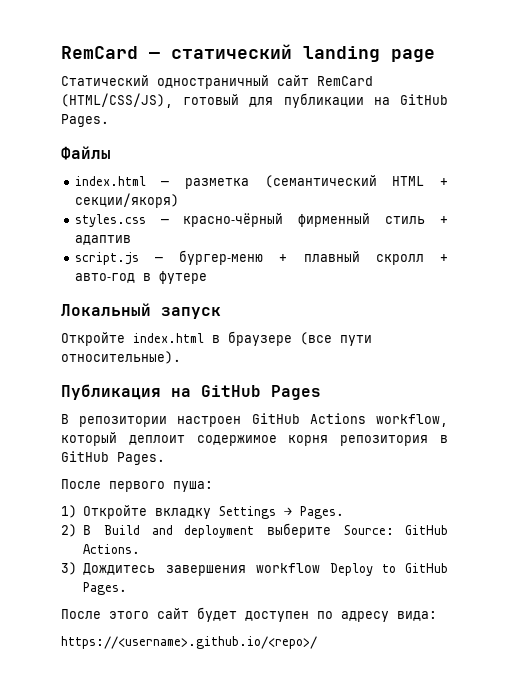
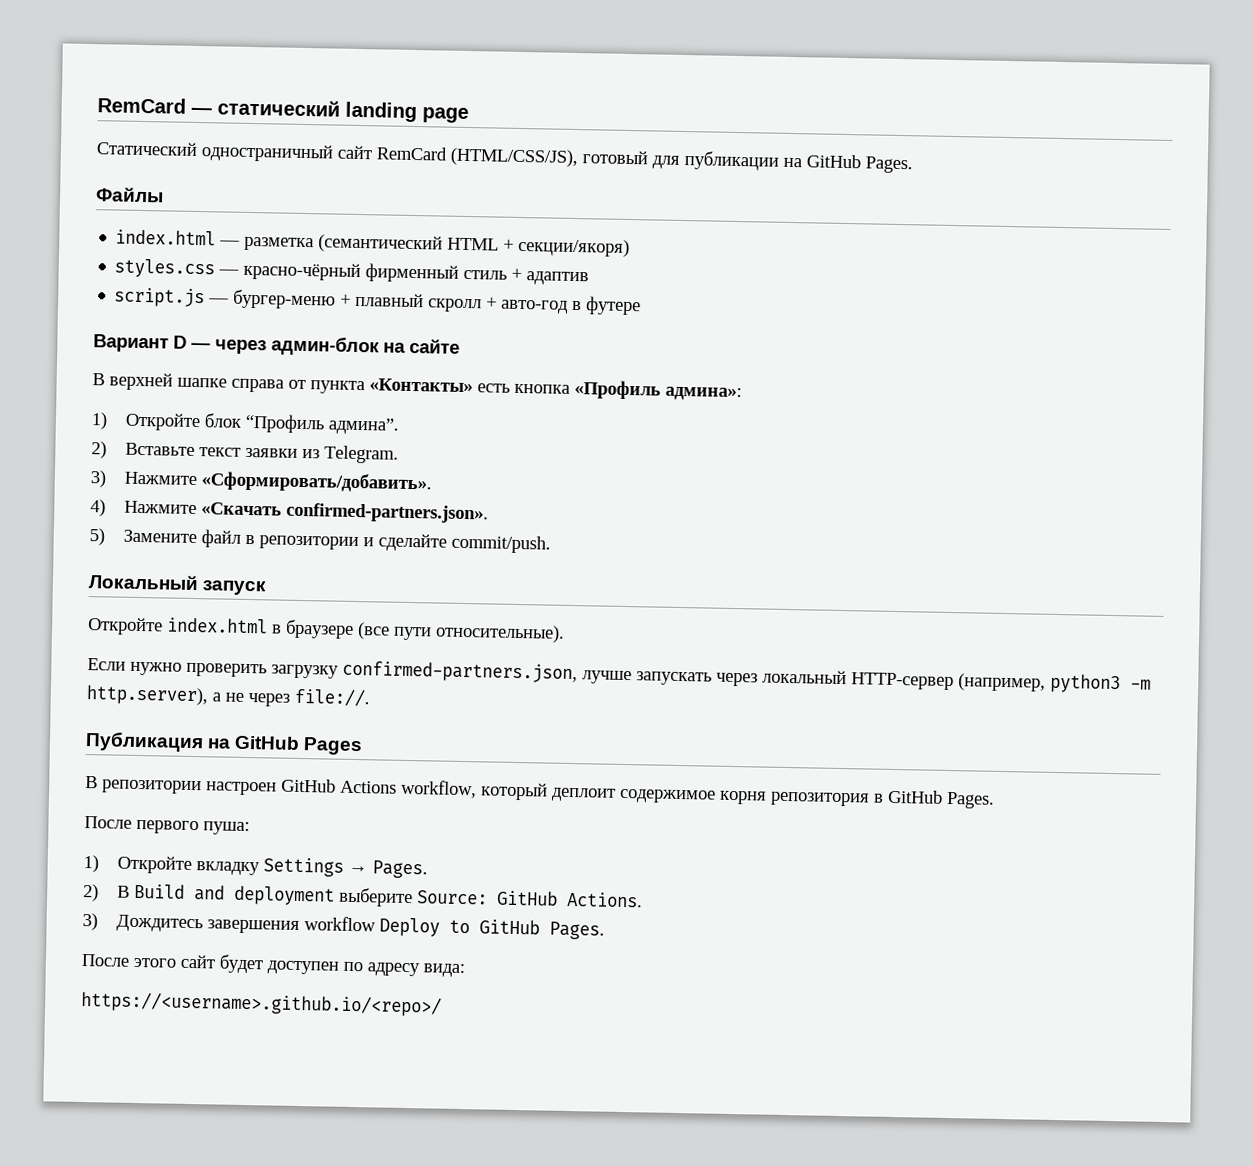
+ Вариант D — через админ-блок на сайте
+ В верхней шапке справа от пункта «Контакты» есть кнопка «Профиль админа»:
+ 1) Откройте блок “Профиль админа”.
+ 2) Вставьте текст заявки из Telegram.
+ 3) Нажмите «Сформировать/добавить».
+ 4) Нажмите «Скачать confirmed-partners.json».
+ 5) Замените файл в репозитории и сделайте commit/push.
+ Если нужно проверить загрузку confirmed-partners.json, лучше запускать через локальный HTTP-сервер (например, python3 -m http.server), а не через file://.

